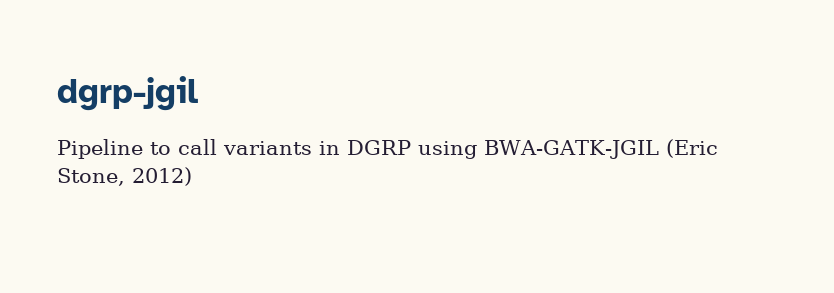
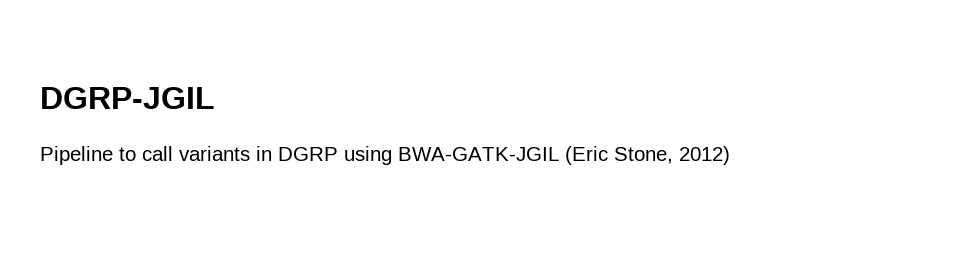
- dgrp-jgil
+ DGRP-JGIL

